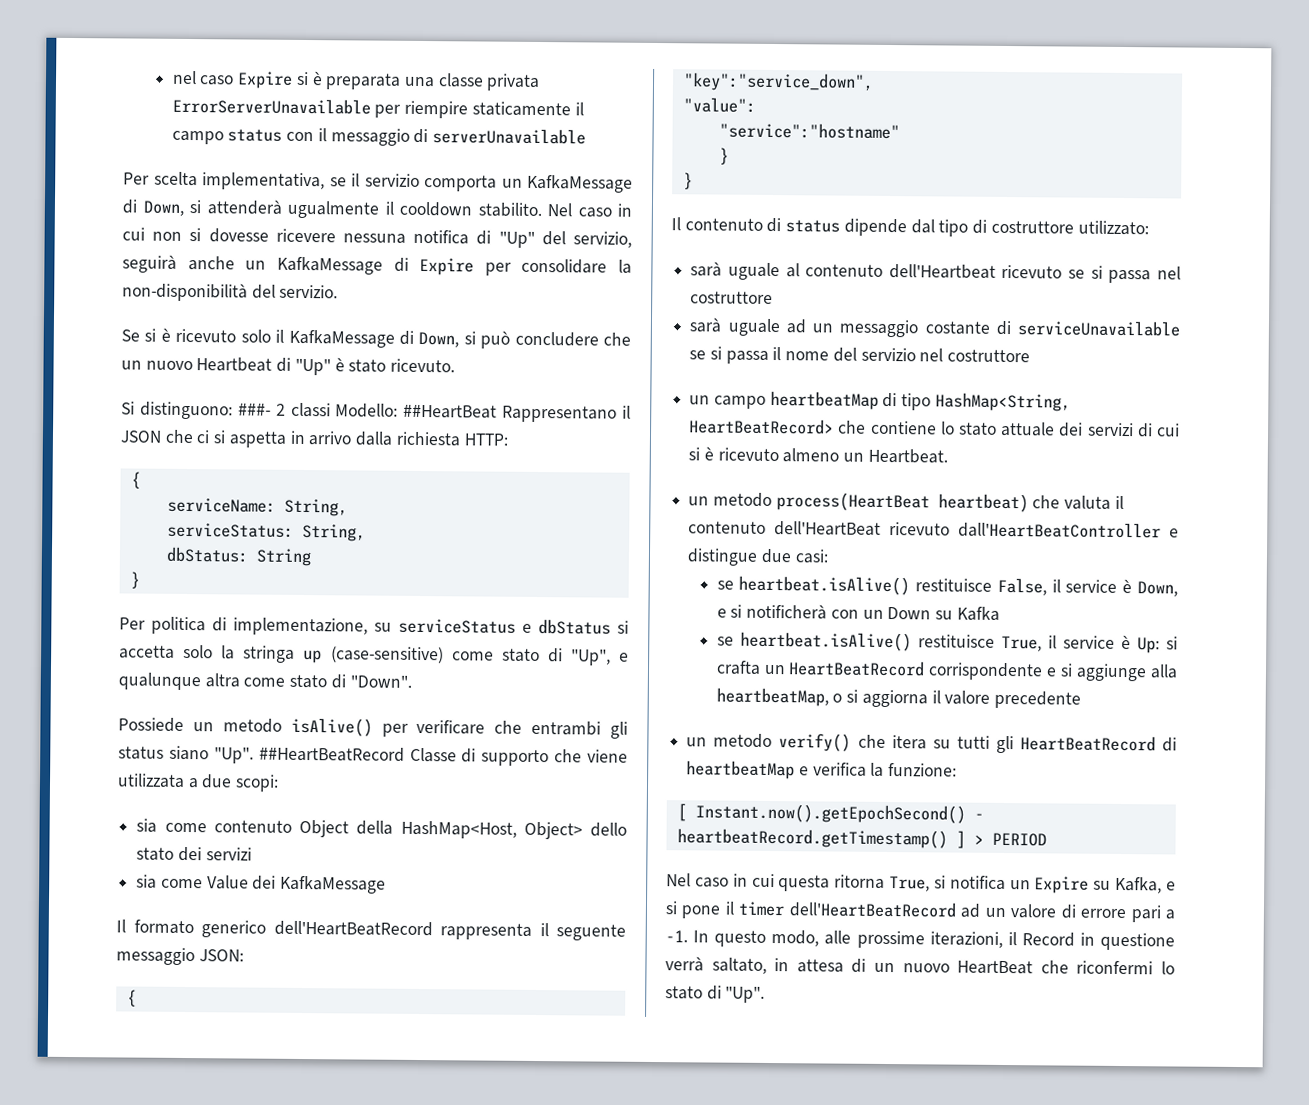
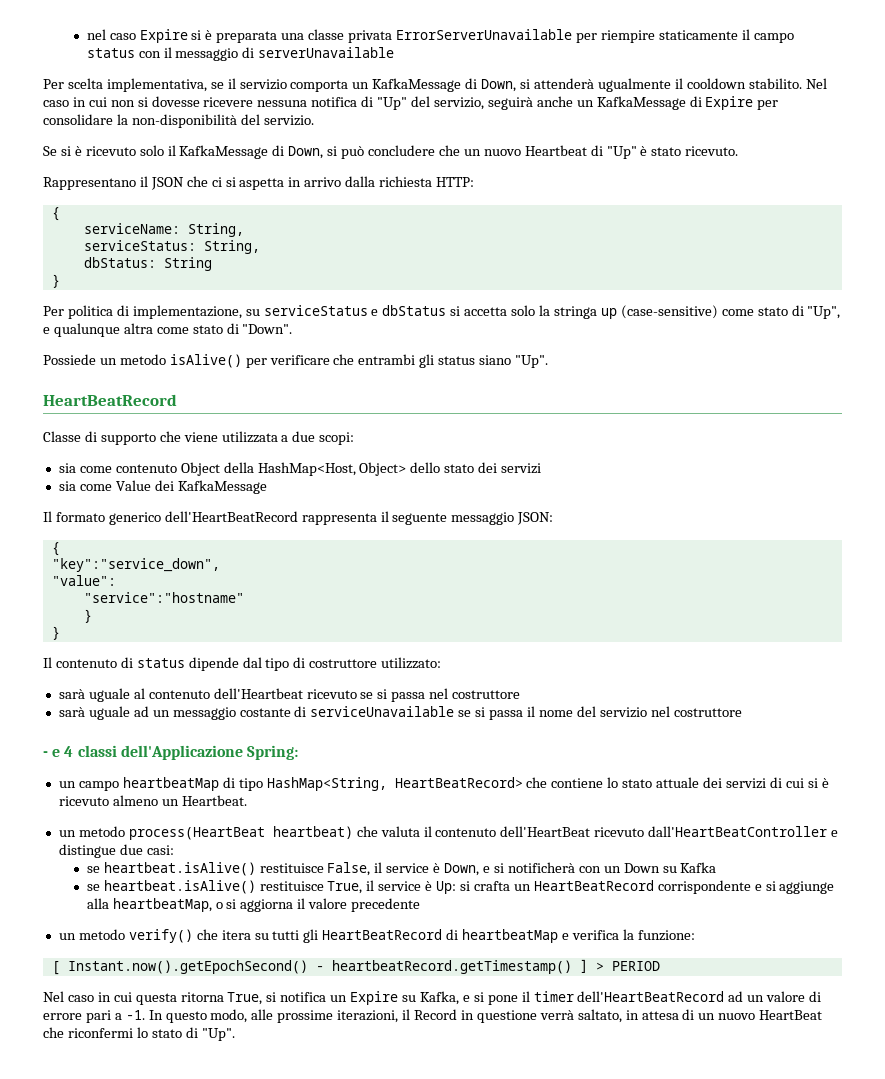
- Si distinguono: ###- 2 classi Modello: ##HeartBeat Rappresentano il JSON che ci si aspetta in arrivo dalla richiesta HTTP:
+ Rappresentano il JSON che ci si aspetta in arrivo dalla richiesta HTTP:
- Possiede un metodo isAlive() per verificare che entrambi gli status siano "Up". ##HeartBeatRecord Classe di supporto che viene utilizzata a due scopi:
+ Possiede un metodo isAlive() per verificare che entrambi gli status siano "Up".
+ HeartBeatRecord
+ Classe di supporto che viene utilizzata a due scopi:
+ - e 4 classi dell'Applicazione Spring:

